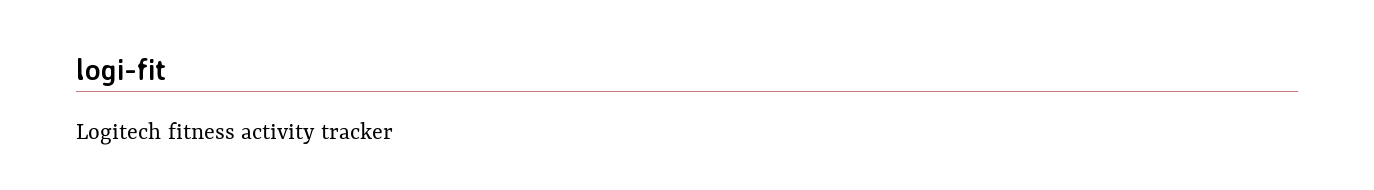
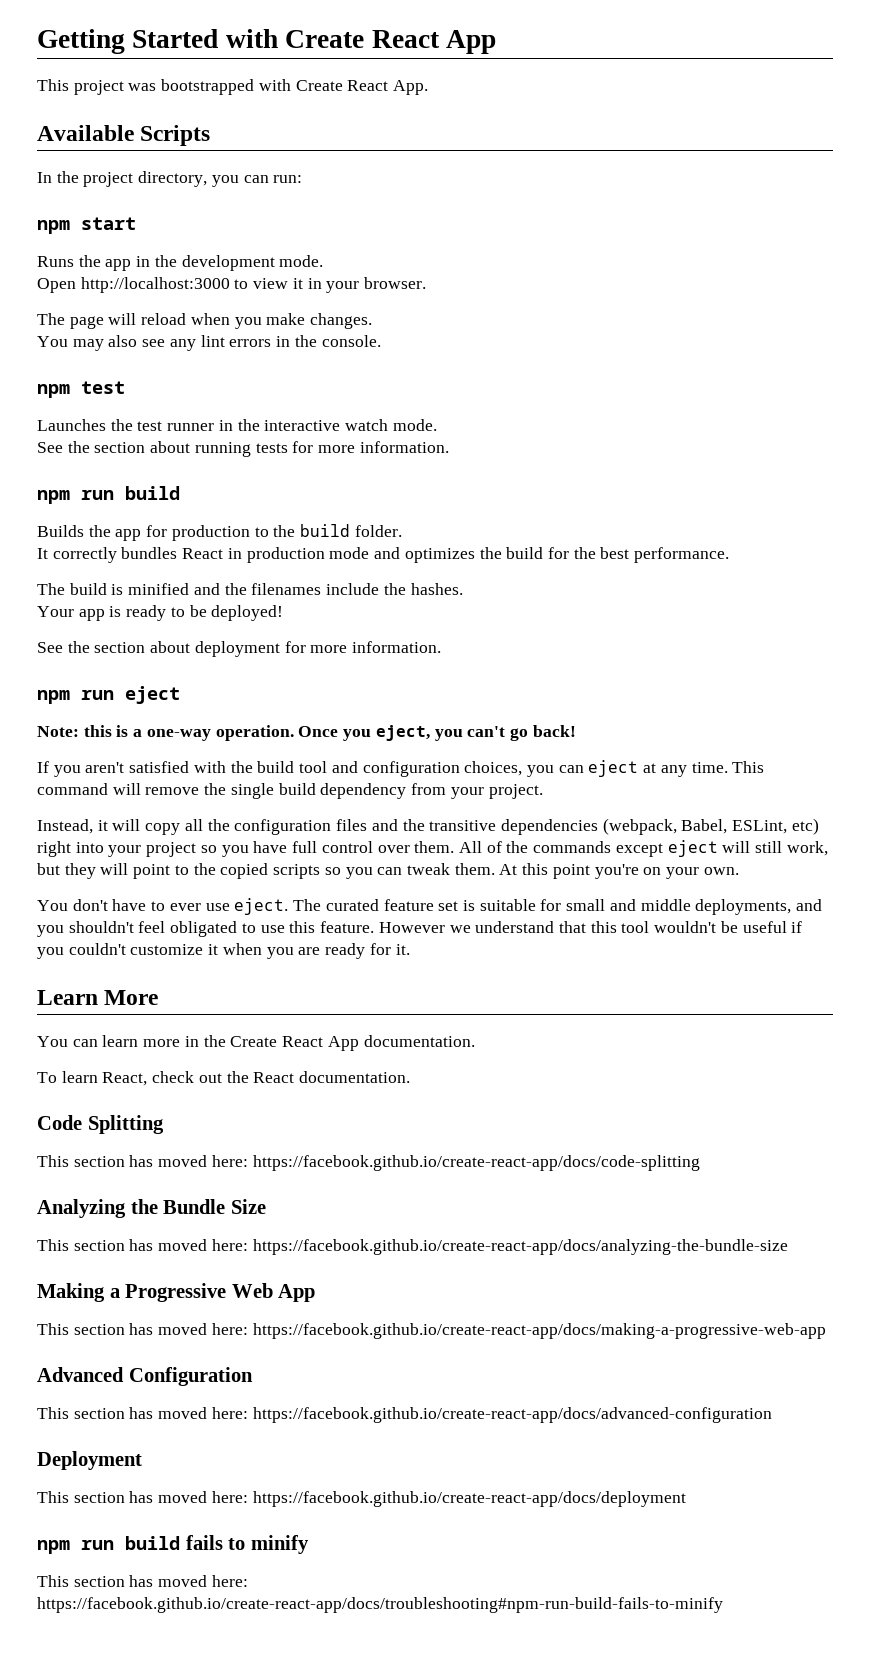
- logi-fit
- Logitech fitness activity tracker
+ Getting Started with Create React App
+ This project was bootstrapped with Create React App.
+ Available Scripts
+ In the project directory, you can run:
+ npm start
+ Runs the app in the development mode.
+ Open http://localhost:3000 to view it in your browser.
+ The page will reload when you make changes.
+ You may also see any lint errors in the console.
+ npm test
+ Launches the test runner in the interactive watch mode.
+ See the section about running tests for more information.
+ npm run build
+ Builds the app for production to the build folder.
+ It correctly bundles React in production mode and optimizes the build for the best performance.
+ The build is minified and the filenames include the hashes.
+ Your app is ready to be deployed!
+ See the section about deployment for more information.
+ npm run eject
+ Note: this is a one-way operation. Once you eject, you can't go back!
+ If you aren't satisfied with the build tool and configuration choices, you can eject at any time. This command will remove the single build dependency from your project.
+ Instead, it will copy all the configuration files and the transitive dependencies (webpack, Babel, ESLint, etc) right into your project so you have full control over them. All of the commands except eject will still work, but they will point to the copied scripts so you can tweak them. At this point you're on your own.
+ You don't have to ever use eject. The curated feature set is suitable for small and middle deployments, and you shouldn't feel obligated to use this feature. However we understand that this tool wouldn't be useful if you couldn't customize it when you are ready for it.
+ Learn More
+ You can learn more in the Create React App documentation.
+ To learn React, check out the React documentation.
+ Code Splitting
+ This section has moved here: https://facebook.github.io/create-react-app/docs/code-splitting
+ Analyzing the Bundle Size
+ This section has moved here: https://facebook.github.io/create-react-app/docs/analyzing-the-bundle-size
+ Making a Progressive Web App
+ This section has moved here: https://facebook.github.io/create-react-app/docs/making-a-progressive-web-app
+ Advanced Configuration
+ This section has moved here: https://facebook.github.io/create-react-app/docs/advanced-configuration
+ Deployment
+ This section has moved here: https://facebook.github.io/create-react-app/docs/deployment
+ npm run build fails to minify
+ This section has moved here: https://facebook.github.io/create-react-app/docs/troubleshooting#npm-run-build-fails-to-minify

